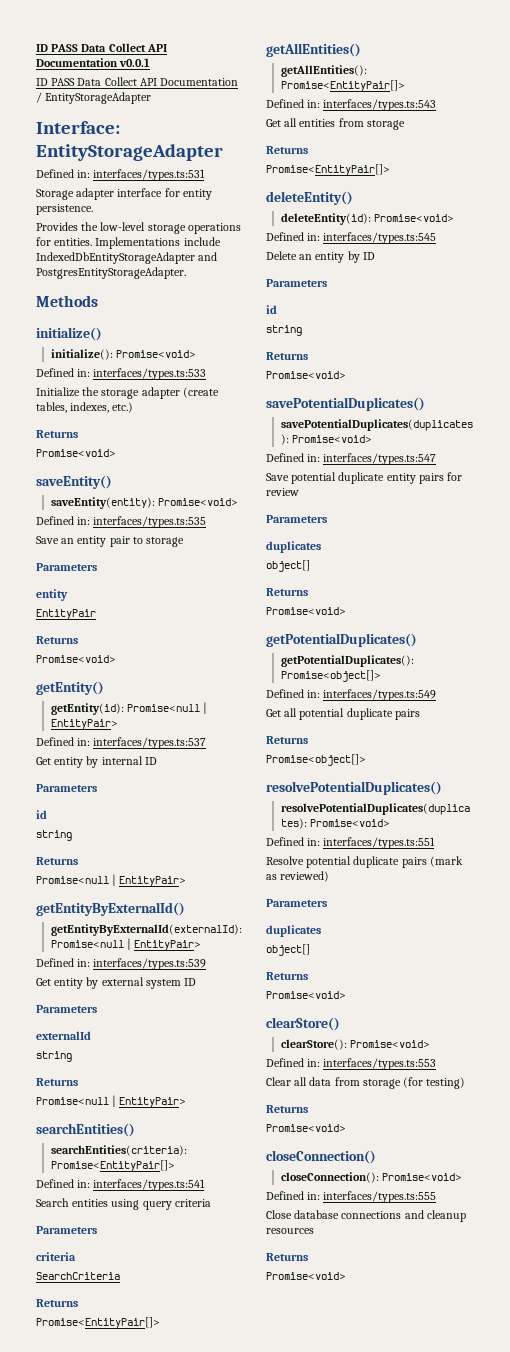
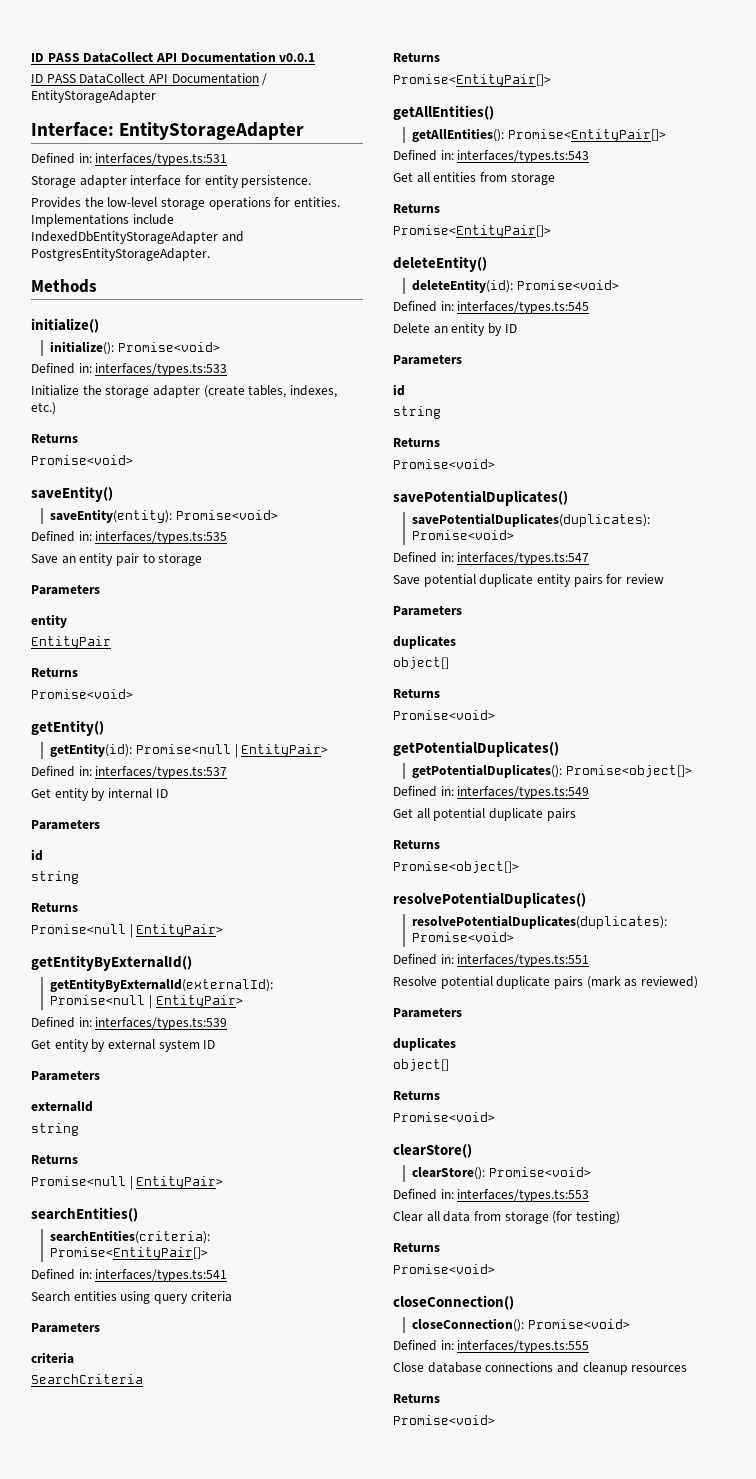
- ID PASS Data Collect API Documentation v0.0.1
+ ID PASS DataCollect API Documentation v0.0.1
- ID PASS Data Collect API Documentation / EntityStorageAdapter
+ ID PASS DataCollect API Documentation / EntityStorageAdapter

